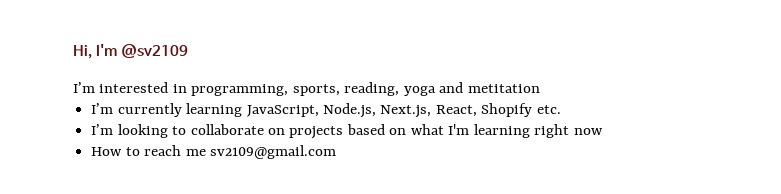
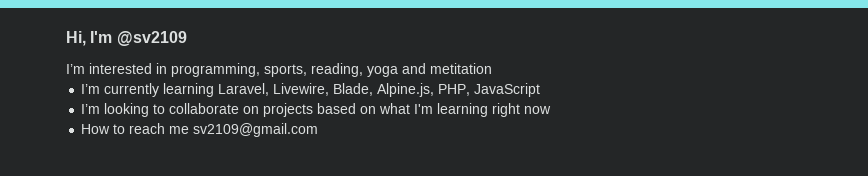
- I’m currently learning JavaScript, Node.js, Next.js, React, Shopify etc.
+ I’m currently learning Laravel, Livewire, Blade, Alpine.js, PHP, JavaScript

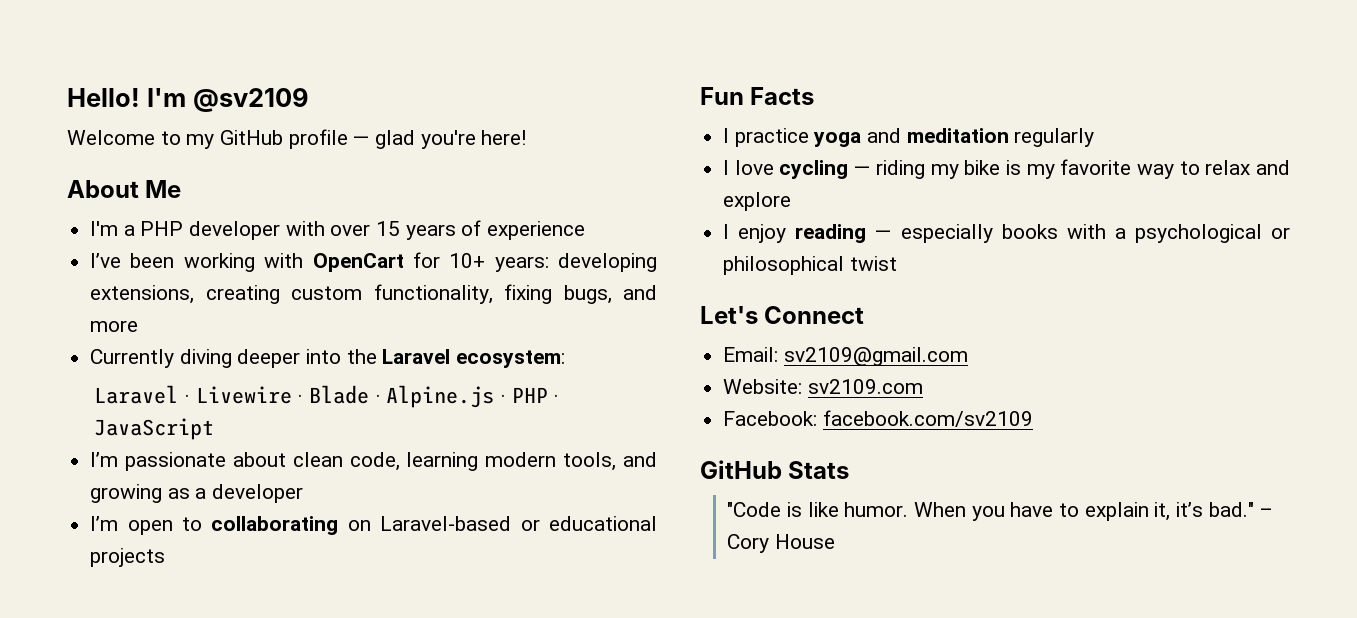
- Hi, I'm @sv2109
+ Hello! I'm @sv2109
- I’m interested in programming, sports, reading, yoga and metitation
- I’m currently learning Laravel, Livewire, Blade, Alpine.js, PHP, JavaScript
- I’m looking to collaborate on projects based on what I'm learning right now
- How to reach me sv2109@gmail.com
+ Welcome to my GitHub profile — glad you're here!
+ About Me
+ I'm a PHP developer with over 15 years of experience
+ I’ve been working with OpenCart for 10+ years: developing extensions, creating custom functionality, fixing bugs, and more
+ Currently diving deeper into the Laravel ecosystem:
+ Laravel · Livewire · Blade · Alpine.js · PHP · JavaScript
+ I’m passionate about clean code, learning modern tools, and growing as a developer
+ I’m open to collaborating on Laravel-based or educational projects
+ Fun Facts
+ I practice yoga and meditation regularly
+ I love cycling — riding my bike is my favorite way to relax and explore
+ I enjoy reading — especially books with a psychological or philosophical twist
+ Let's Connect
+ Email: sv2109@gmail.com
+ Website: sv2109.com
+ Facebook: facebook.com/sv2109
+ GitHub Stats
+ "Code is like humor. When you have to explain it, it’s bad." – Cory House

